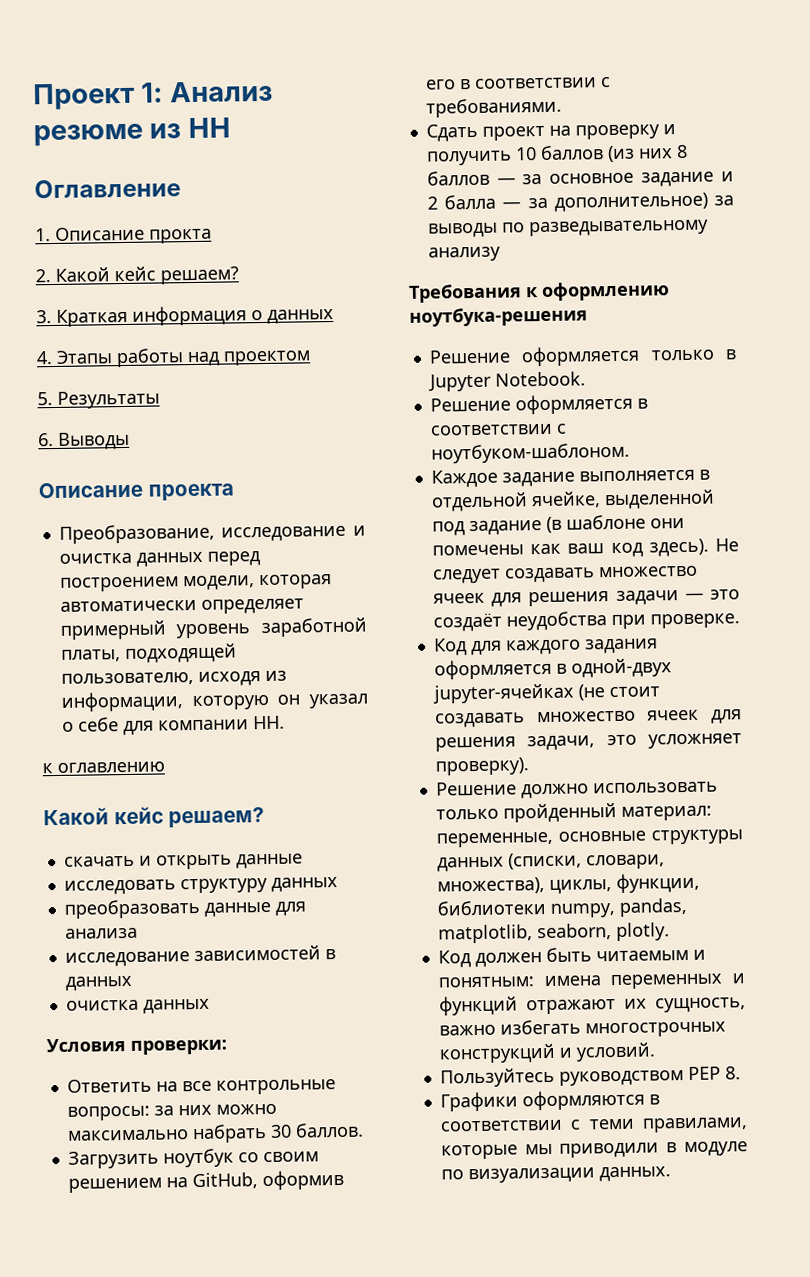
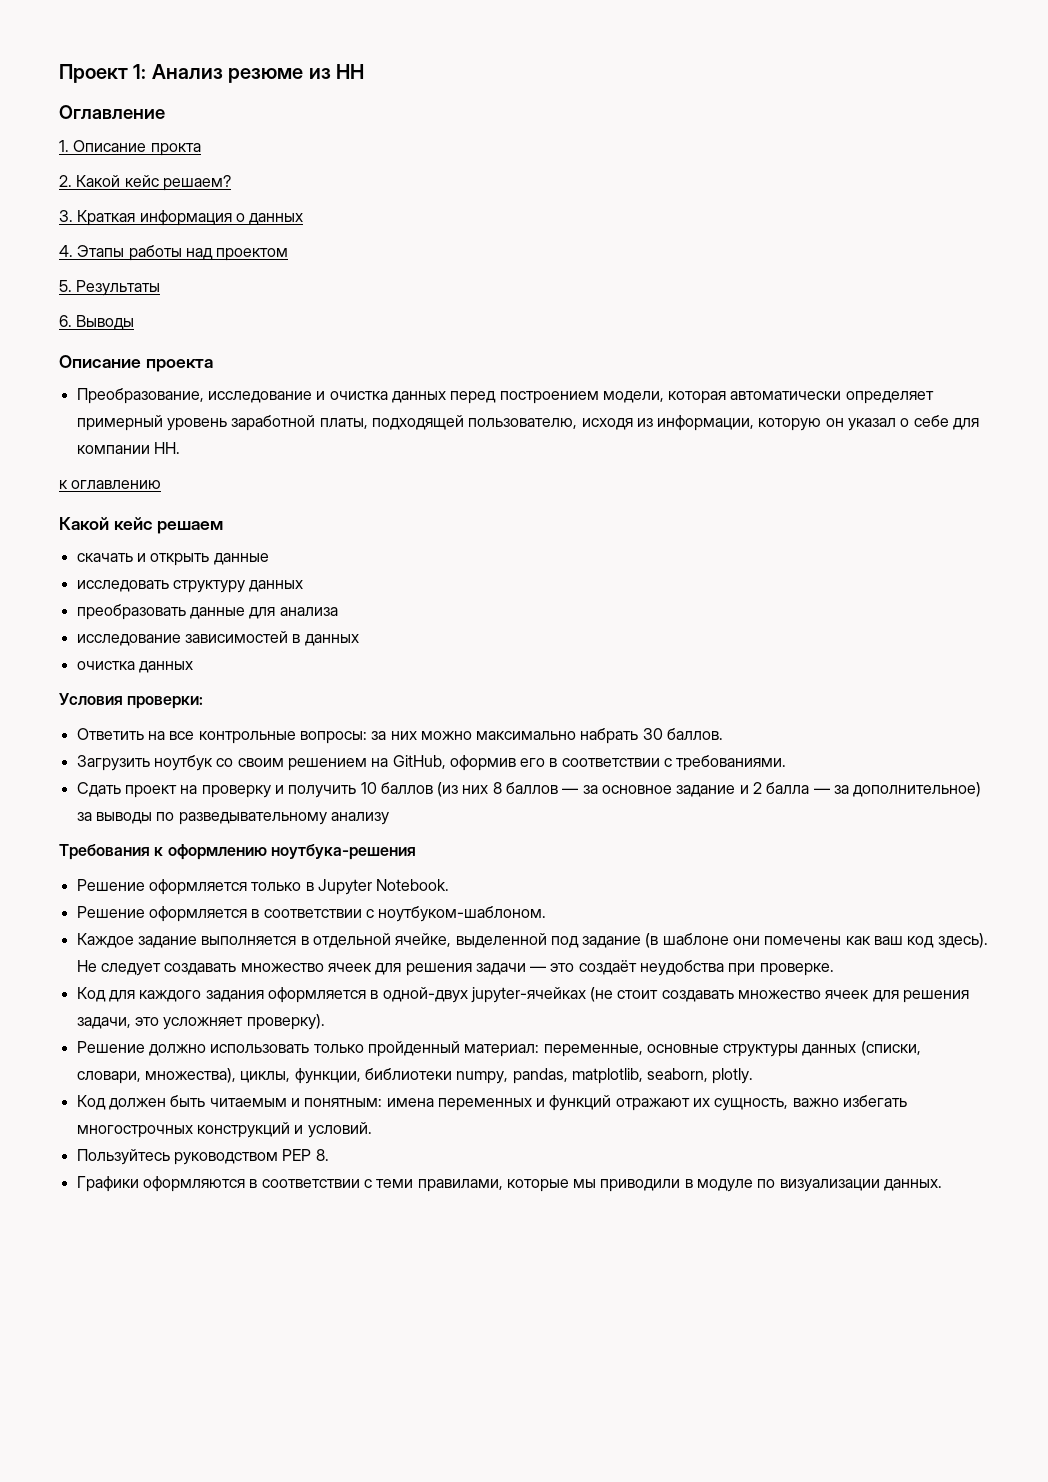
  к оглавлению
- Какой кейс решаем?
+ Какой кейс решаем

